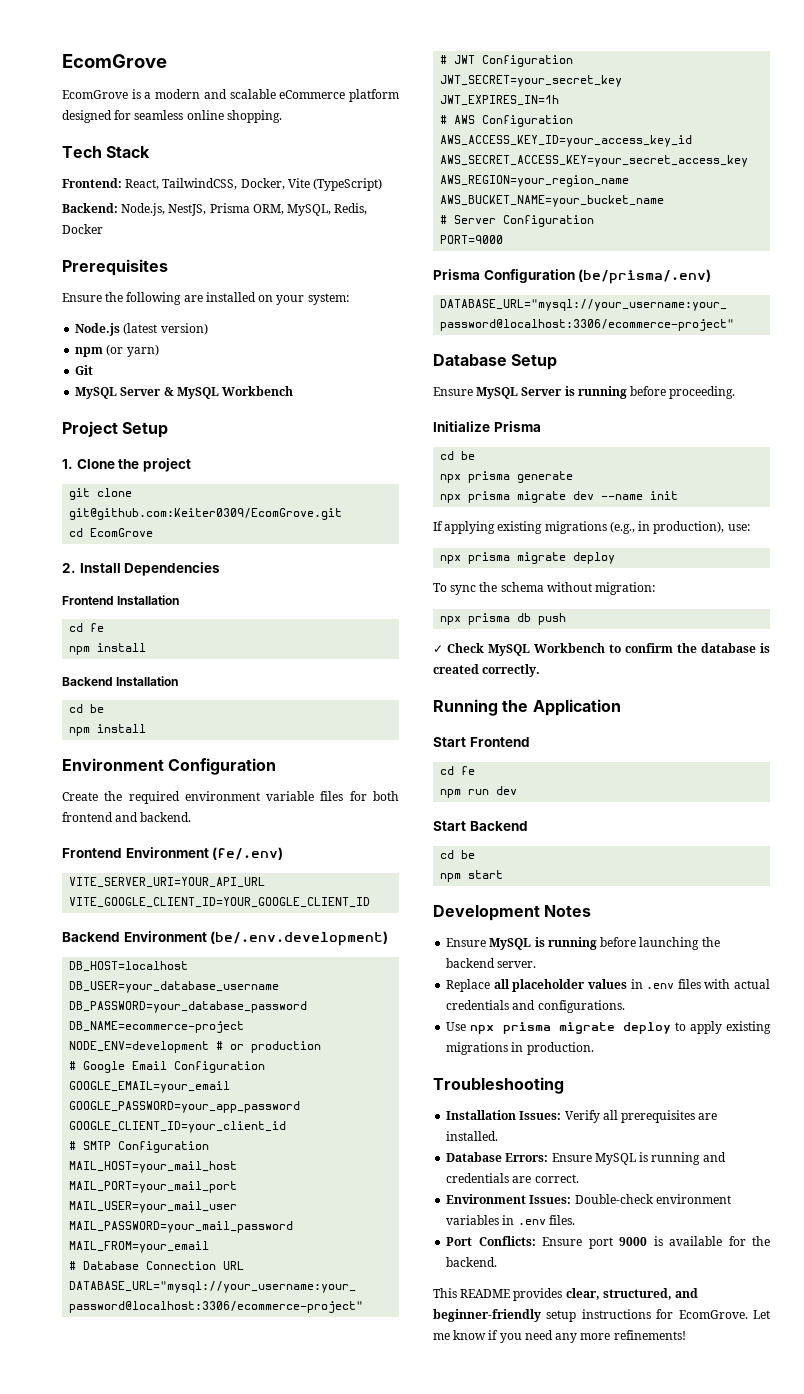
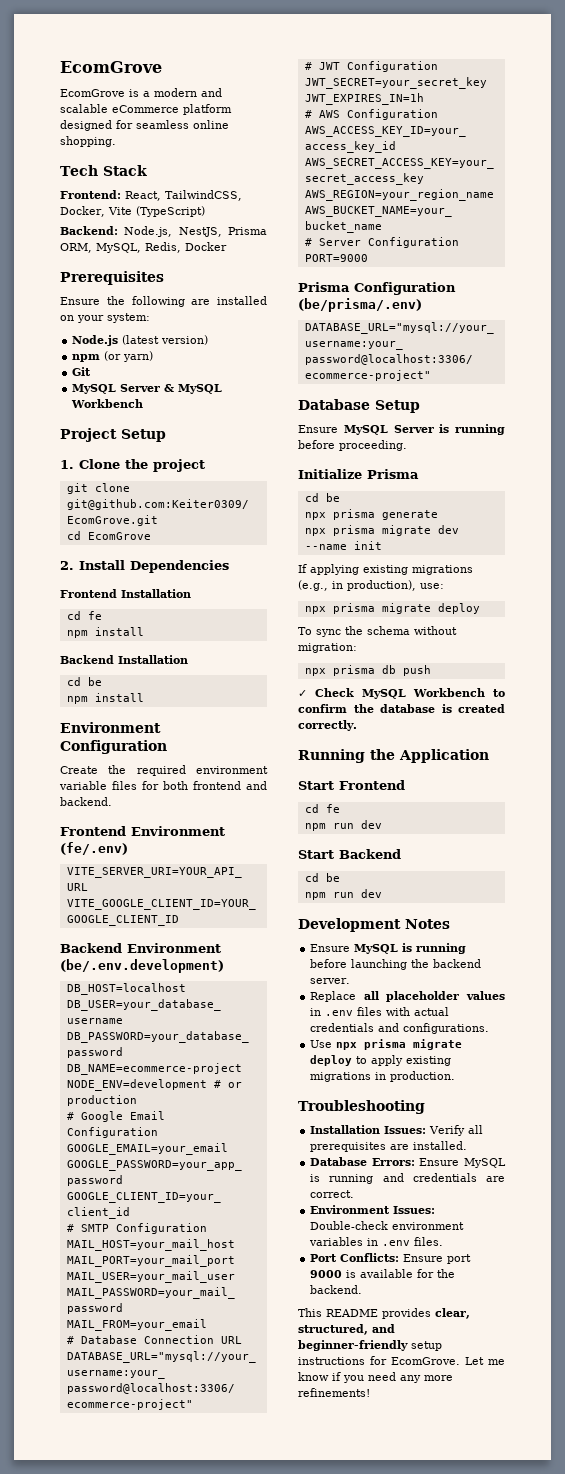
  Start Backend
  cd be
- npm start
+ npm run dev

